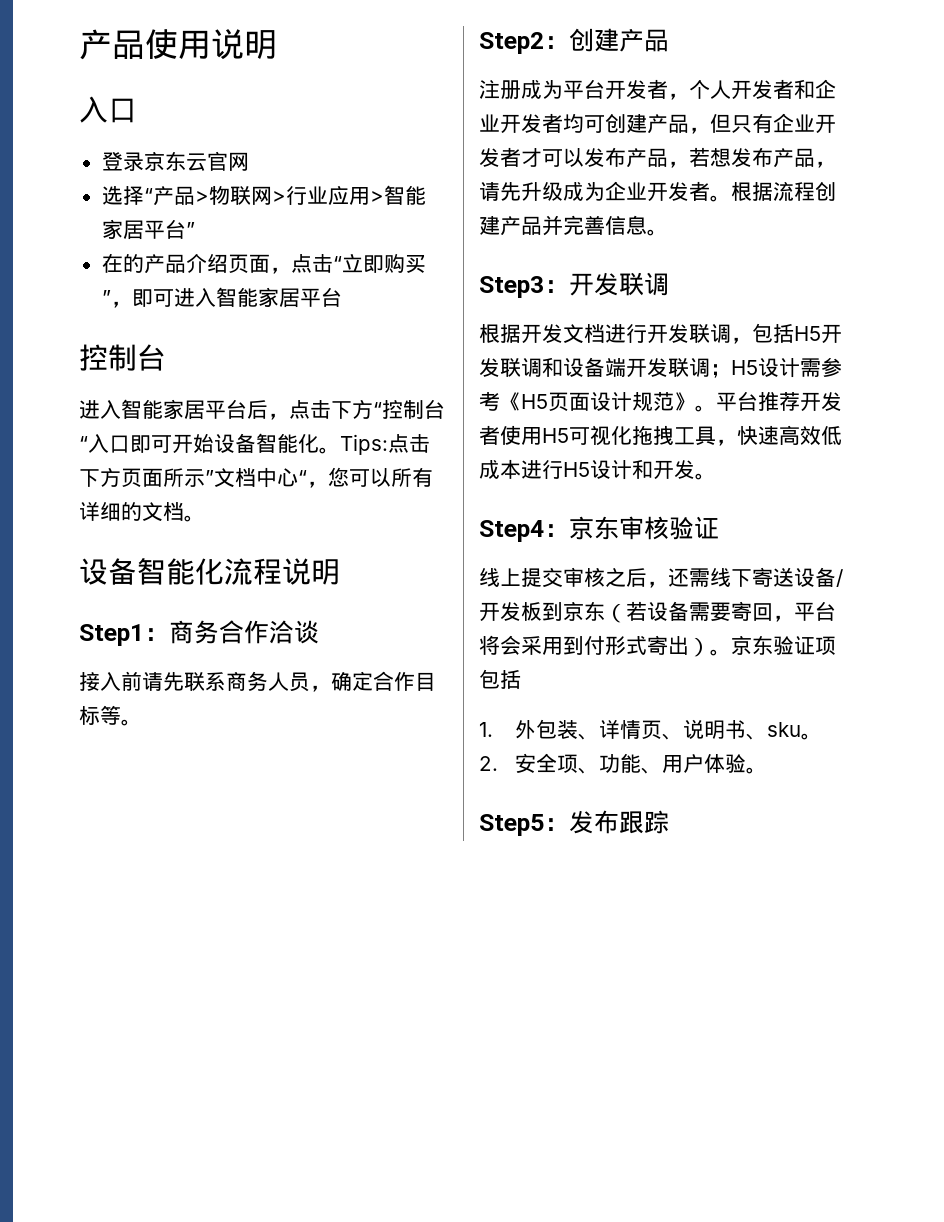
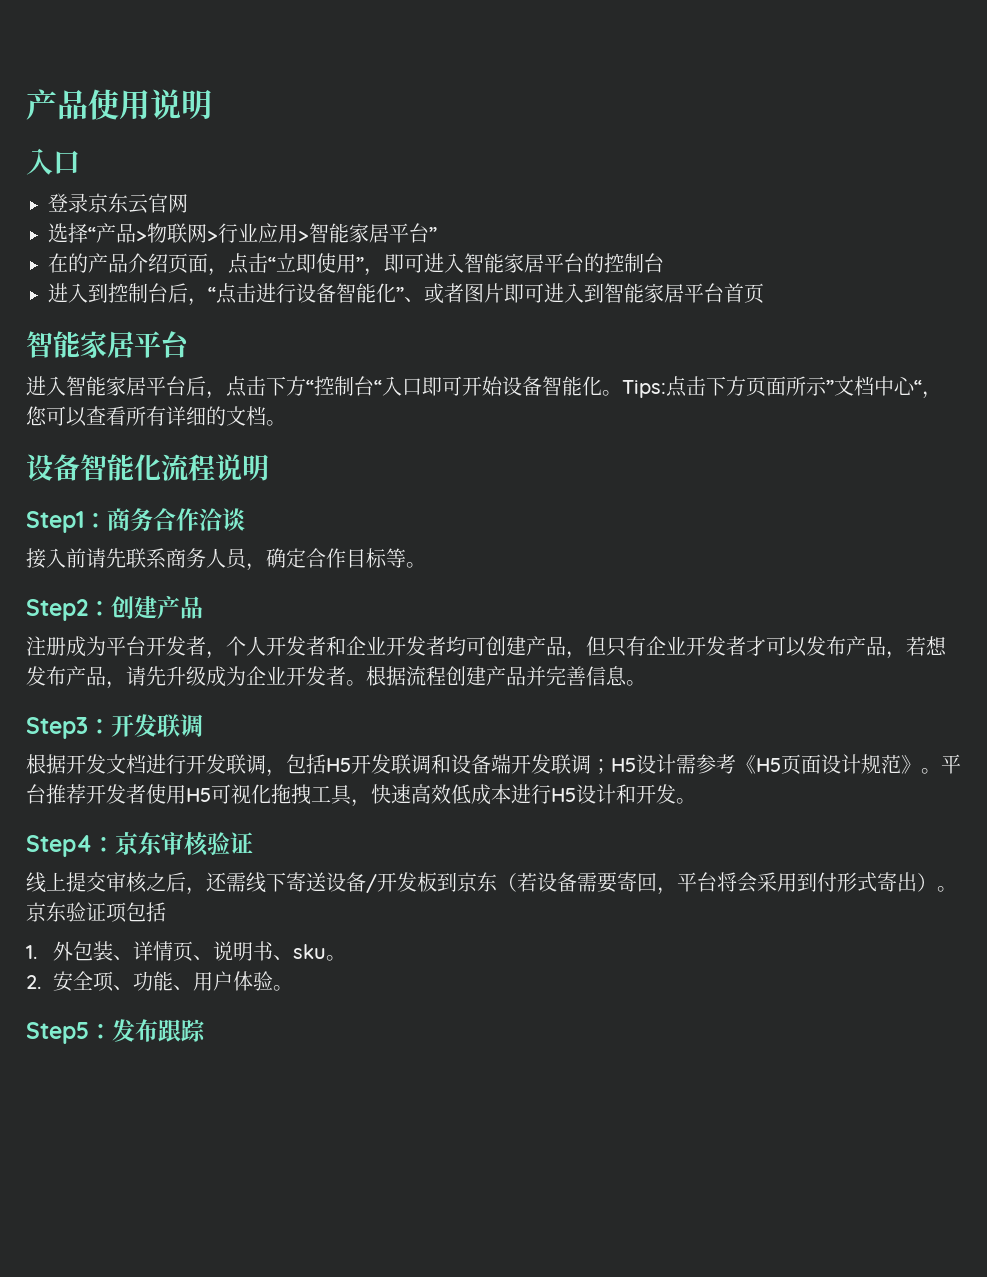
- 在的产品介绍页面，点击“立即购买”，即可进入智能家居平台
- 控制台
+ 在的产品介绍页面，点击“立即使用”，即可进入智能家居平台的控制台
+ 进入到控制台后，“点击进行设备智能化”、或者图片即可进入到智能家居平台首页
+ 智能家居平台
- Tips:点击下方页面所示”文档中心“，您可以所有详细的文档。
+ Tips:点击下方页面所示”文档中心“，您可以查看所有详细的文档。

